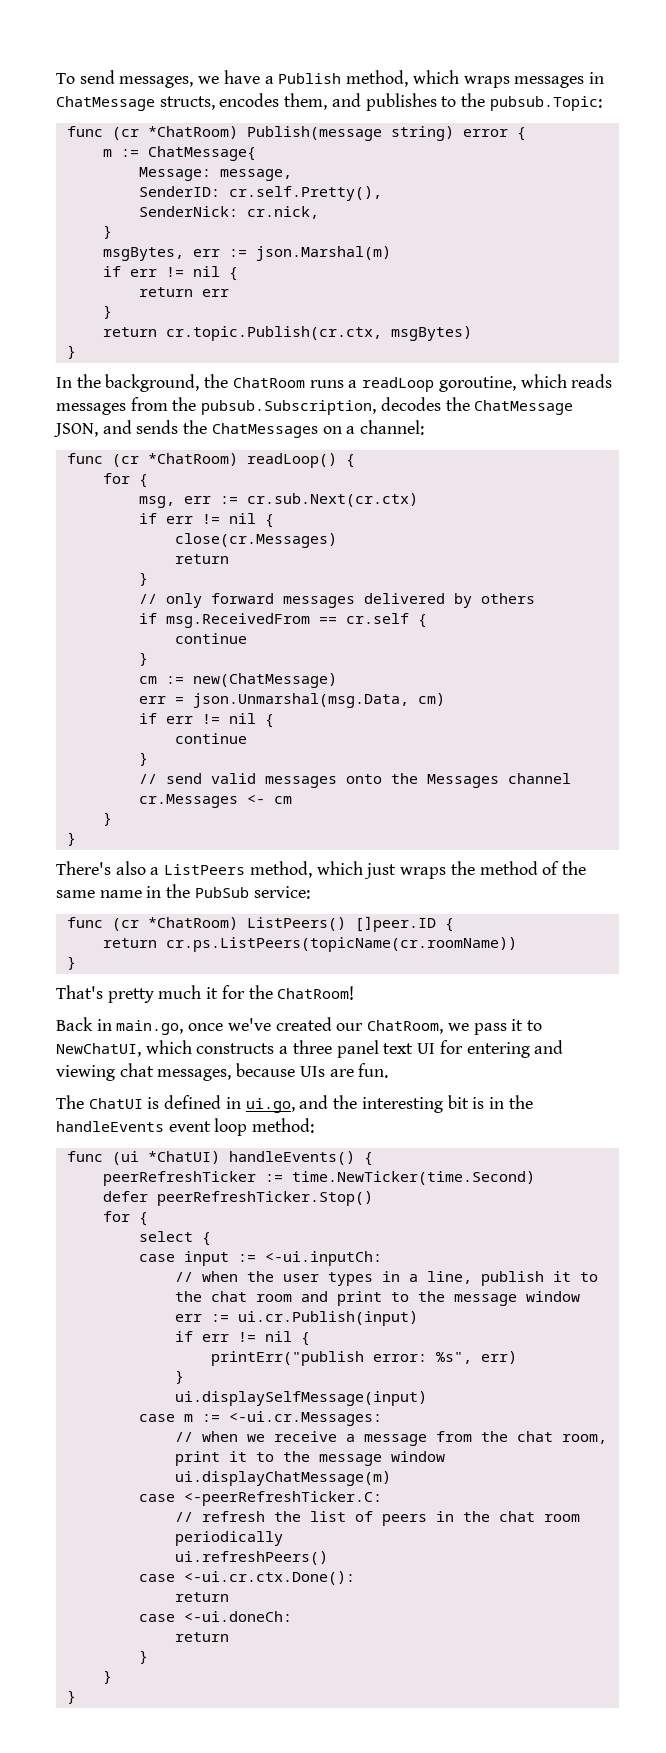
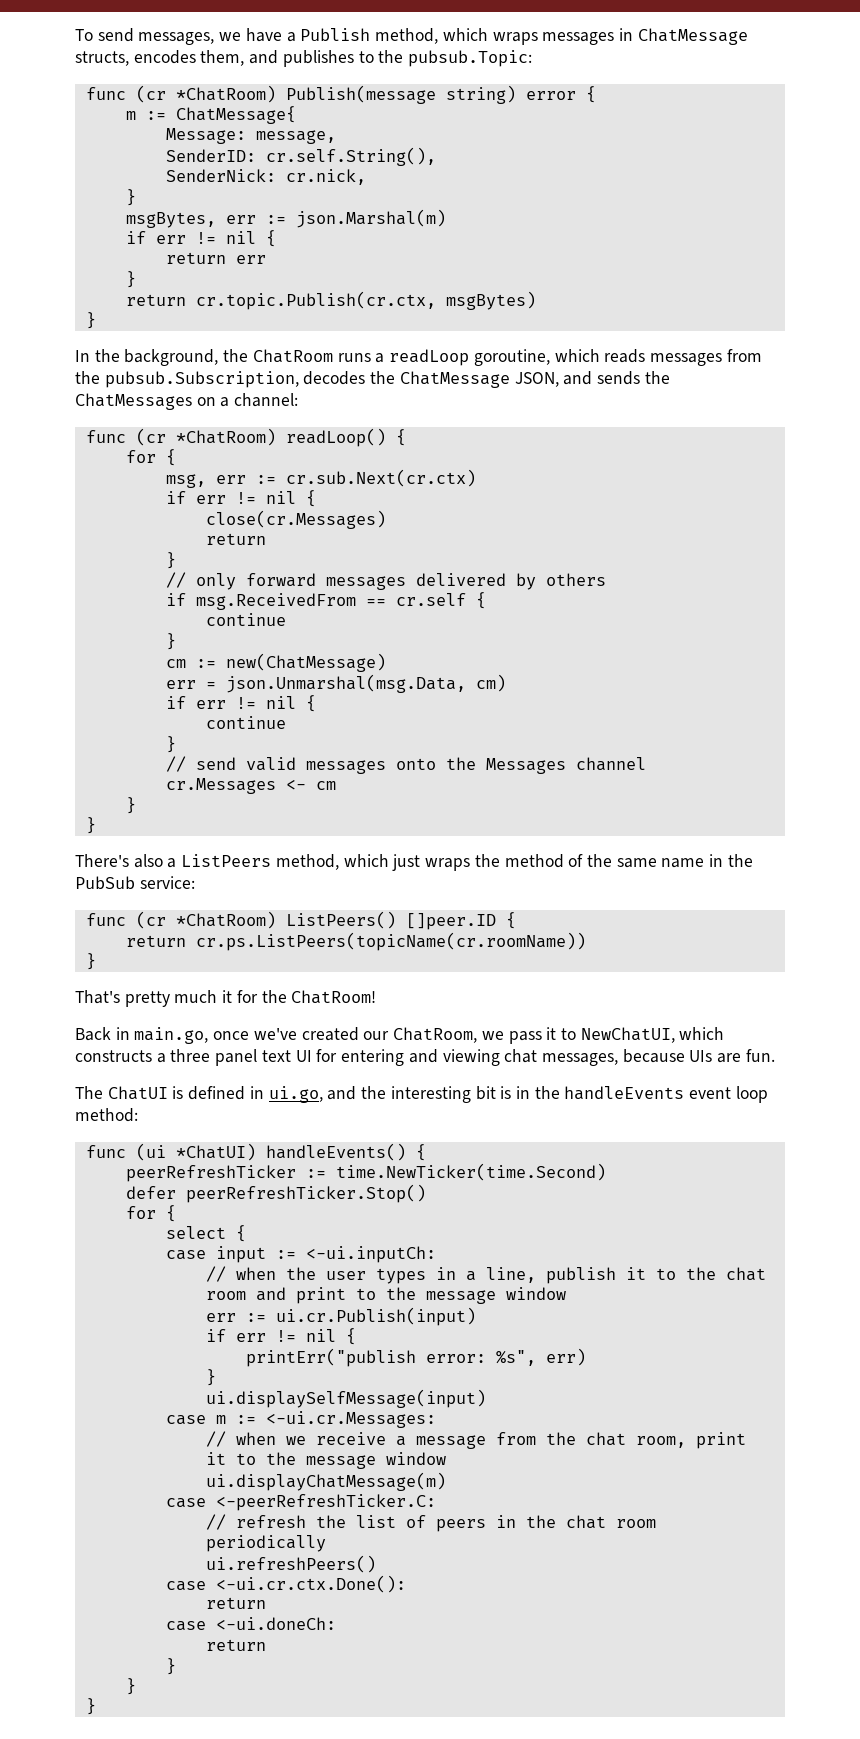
- SenderID: cr.self.Pretty(),
+ SenderID: cr.self.String(),

